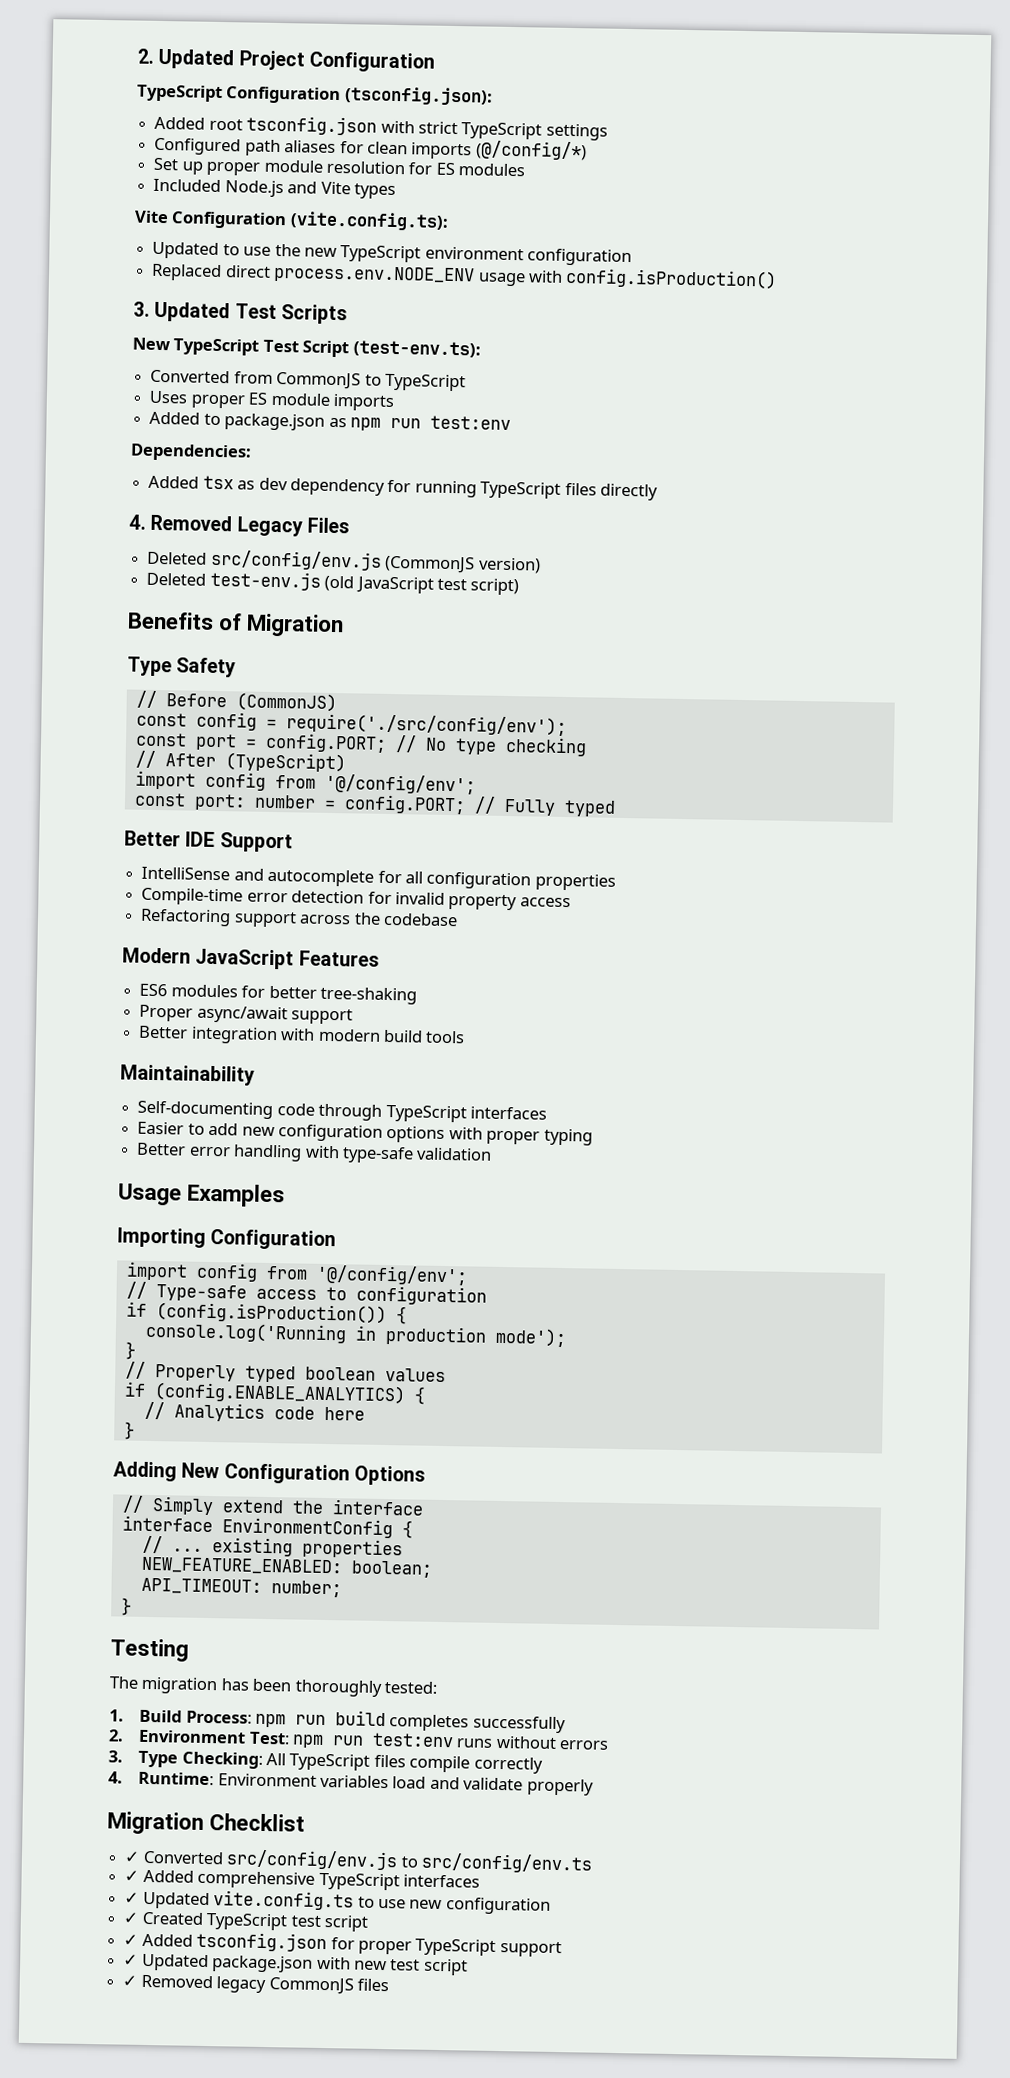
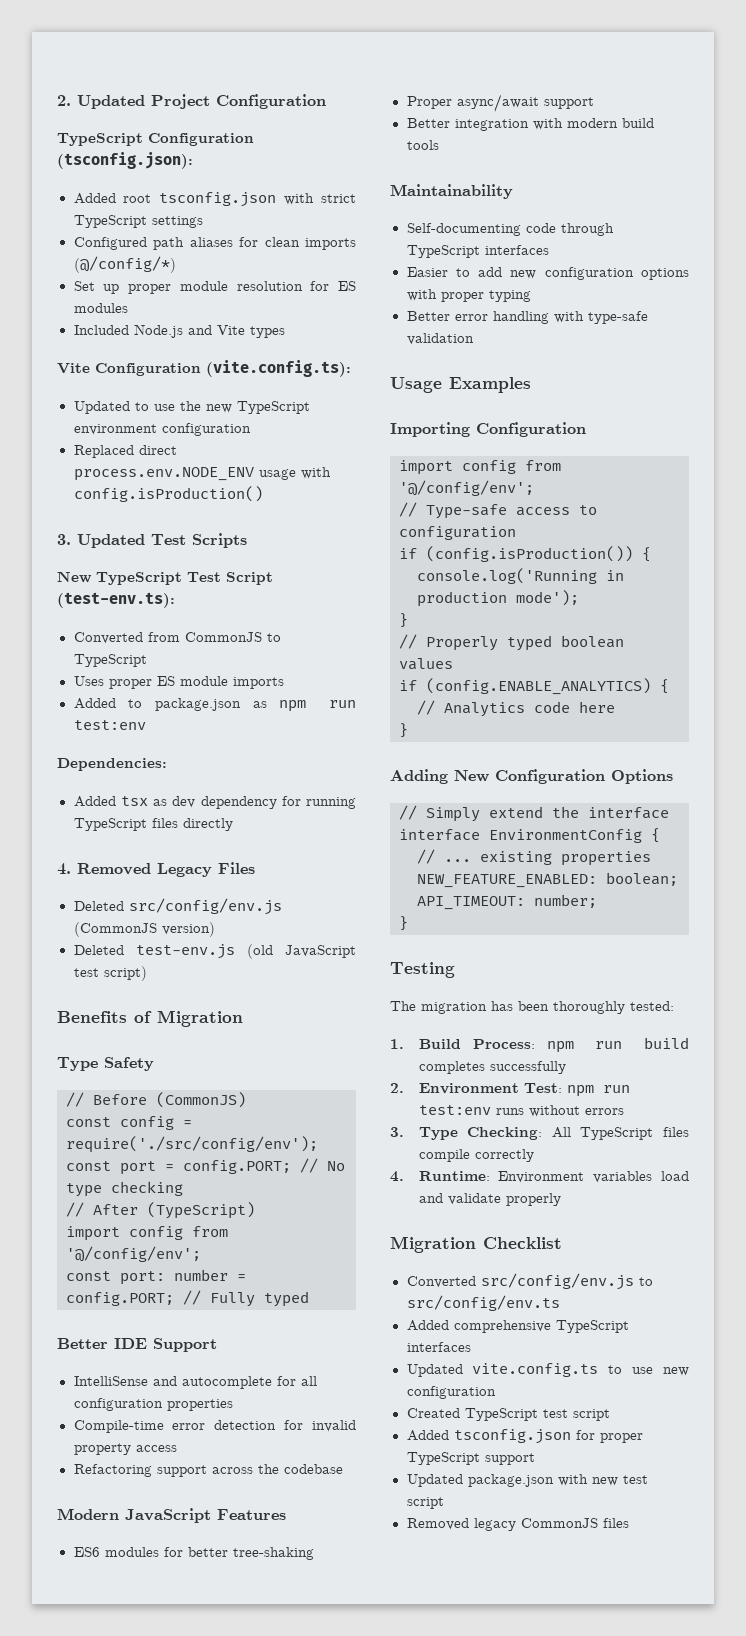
- ✓ Converted src/config/env.js to src/config/env.ts
+ Converted src/config/env.js to src/config/env.ts
- ✓ Added comprehensive TypeScript interfaces
+ Added comprehensive TypeScript interfaces
- ✓ Updated vite.config.ts to use new configuration
+ Updated vite.config.ts to use new configuration
- ✓ Created TypeScript test script
+ Created TypeScript test script
- ✓ Added tsconfig.json for proper TypeScript support
+ Added tsconfig.json for proper TypeScript support
- ✓ Updated package.json with new test script
+ Updated package.json with new test script
- ✓ Removed legacy CommonJS files
+ Removed legacy CommonJS files

